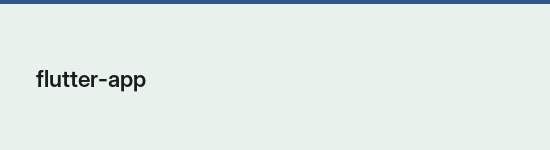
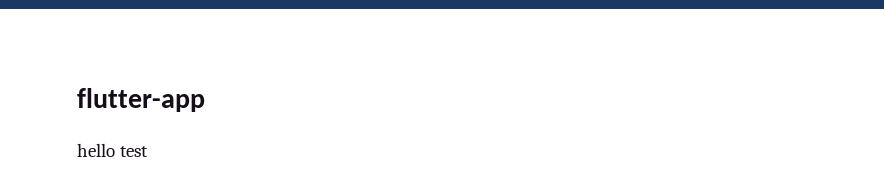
+ hello test

